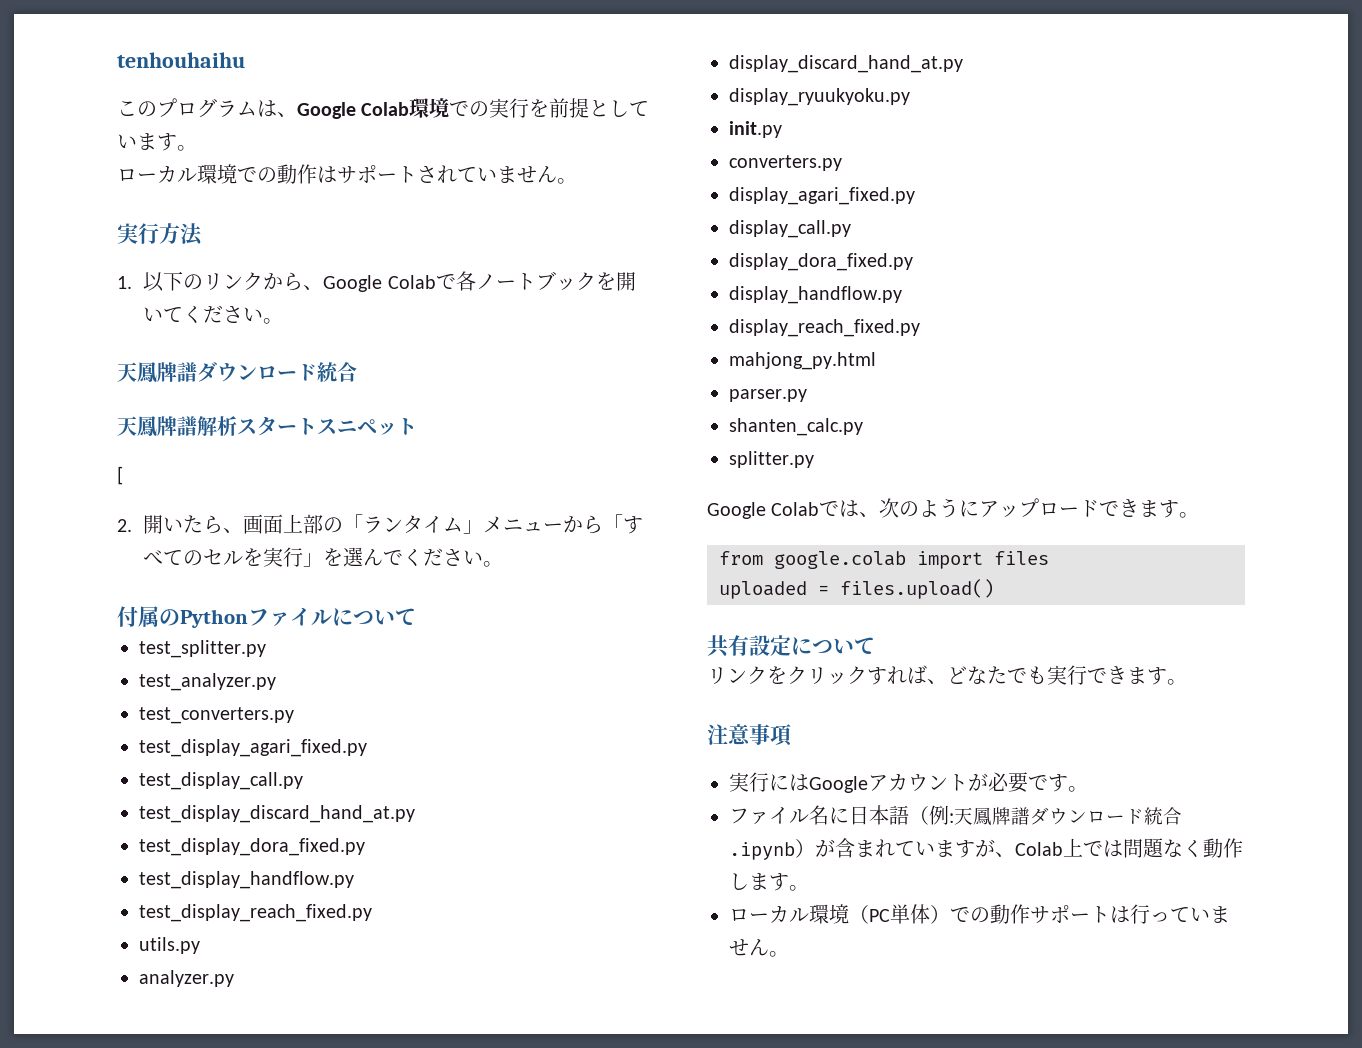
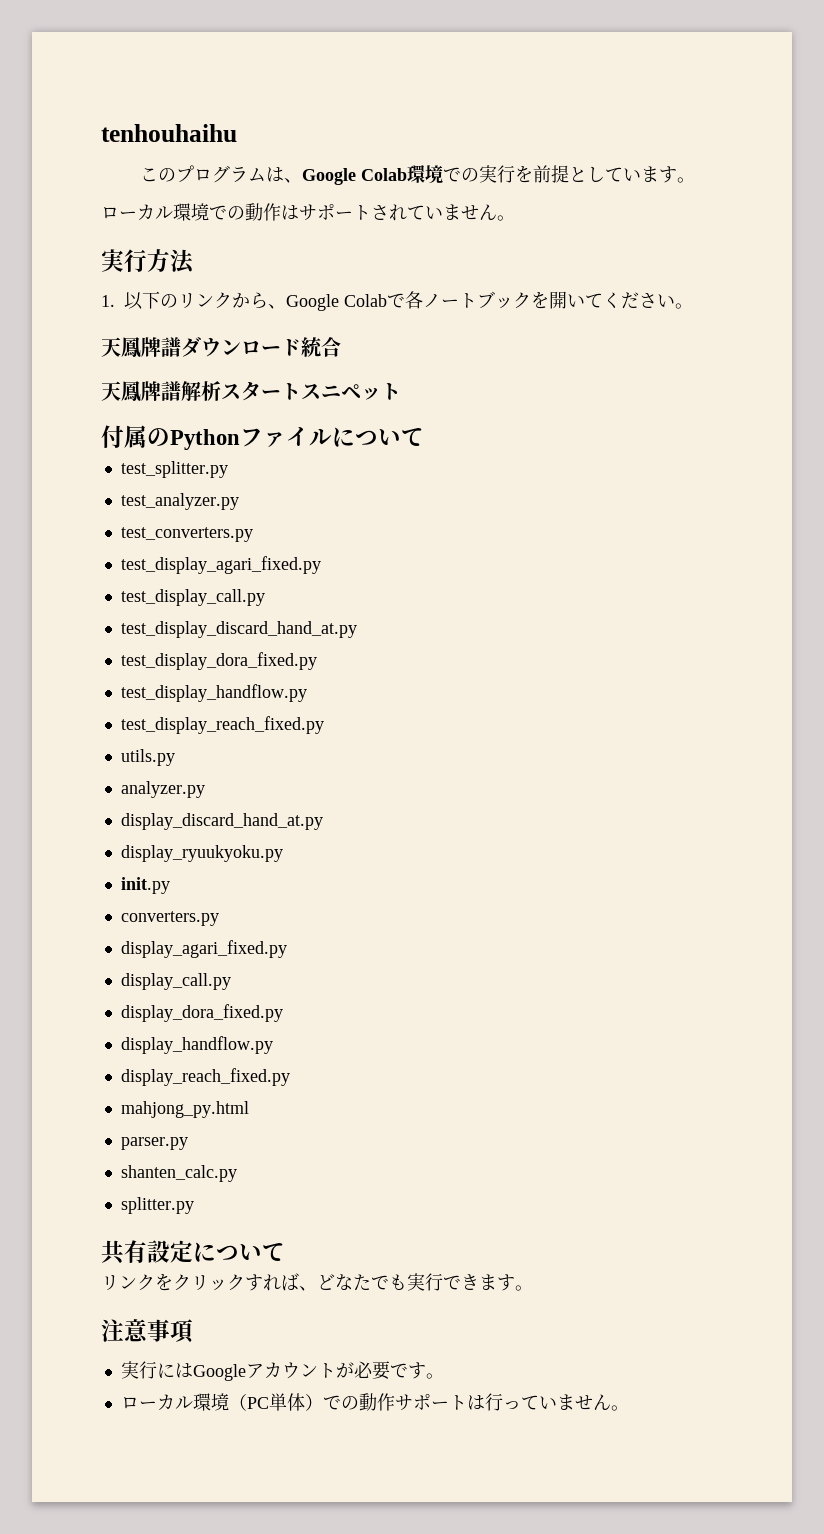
- [
- 2.開いたら、画面上部の「ランタイム」メニューから「すべてのセルを実行」を選んでください。
- Google Colabでは、次のようにアップロードできます。
- from google.colab import files
- uploaded = files.upload()
- ファイル名に日本語（例:天鳳牌譜ダウンロード統合.ipynb）が含まれていますが、Colab上では問題なく動作します。

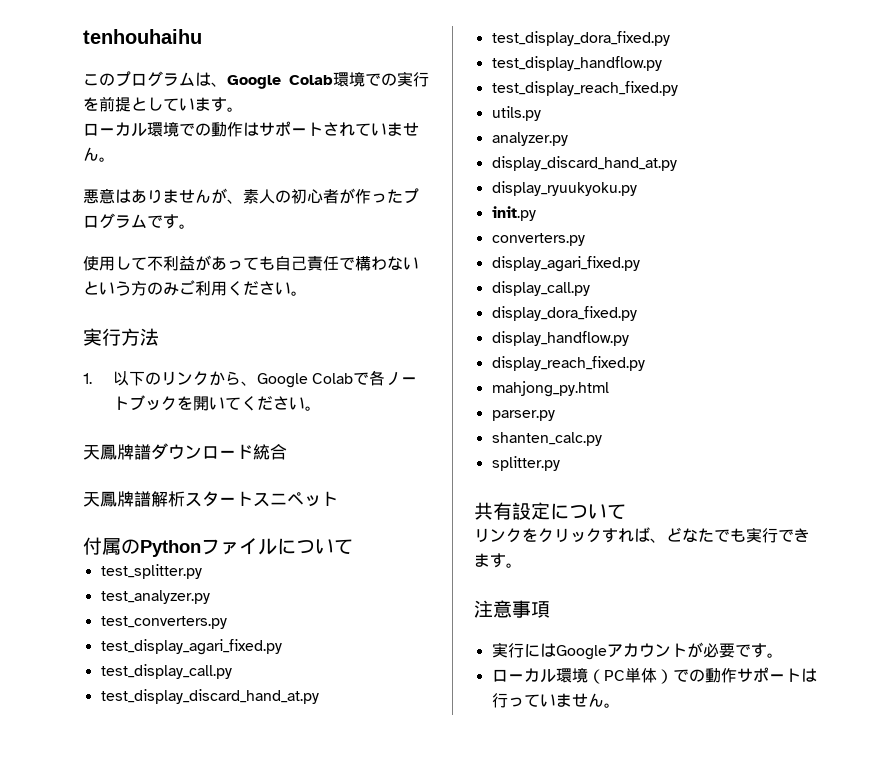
+ 悪意はありませんが、素人の初心者が作ったプログラムです。
+ 使用して不利益があっても自己責任で構わないという方のみご利用ください。

